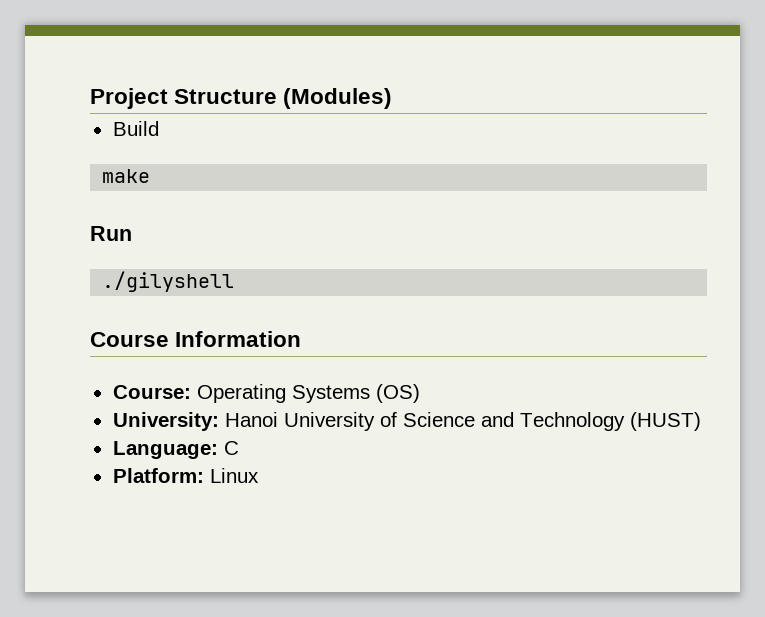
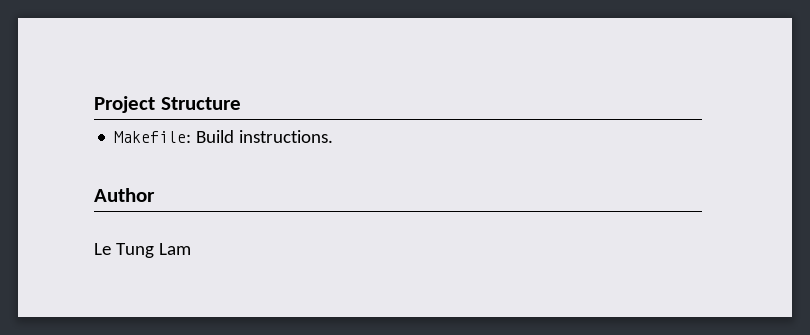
- Project Structure (Modules)
- Build
- make
- Run
- ./gilyshell
- Course Information
- Course: Operating Systems (OS)
- University: Hanoi University of Science and Technology (HUST)
- Language: C
- Platform: Linux
+ Project Structure
+ Makefile: Build instructions.
+ Author
+ Le Tung Lam

